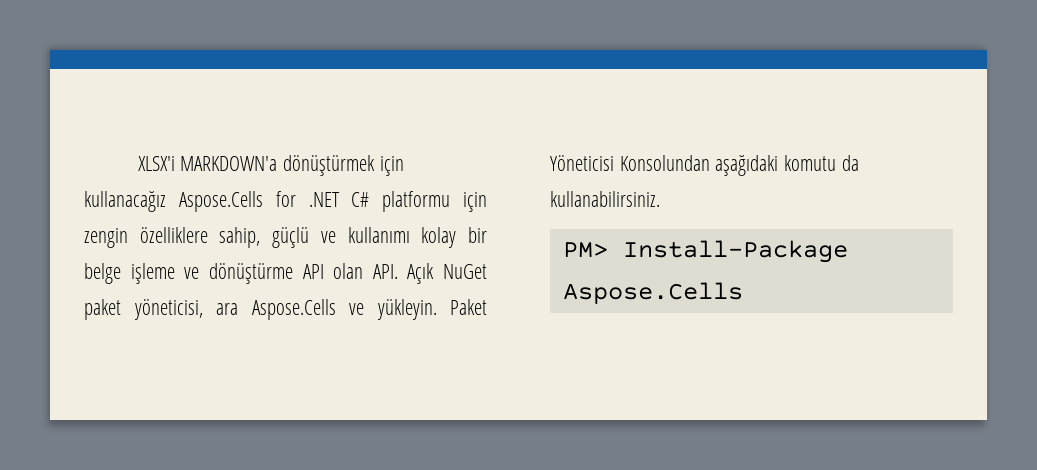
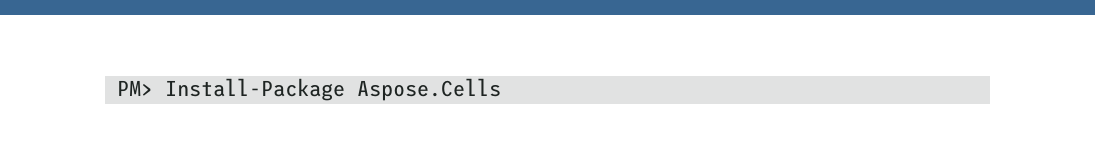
- XLSX'i MARKDOWN'a dönüştürmek için kullanacağız Aspose.Cells for .NET C# platformu için zengin özelliklere sahip, güçlü ve kullanımı kolay bir belge işleme ve dönüştürme API olan API. Açık NuGet paket yöneticisi, ara Aspose.Cells ve yükleyin. Paket Yöneticisi Konsolundan aşağıdaki komutu da kullanabilirsiniz.

